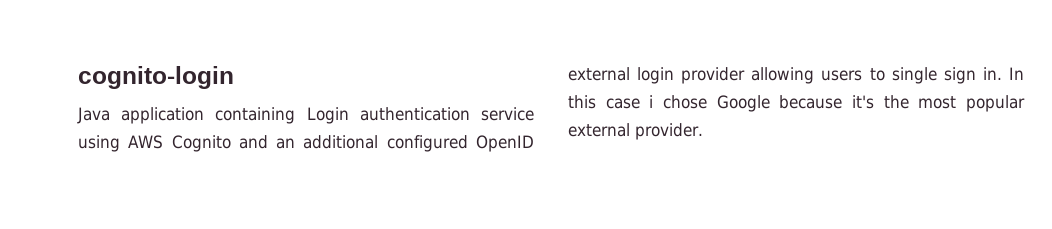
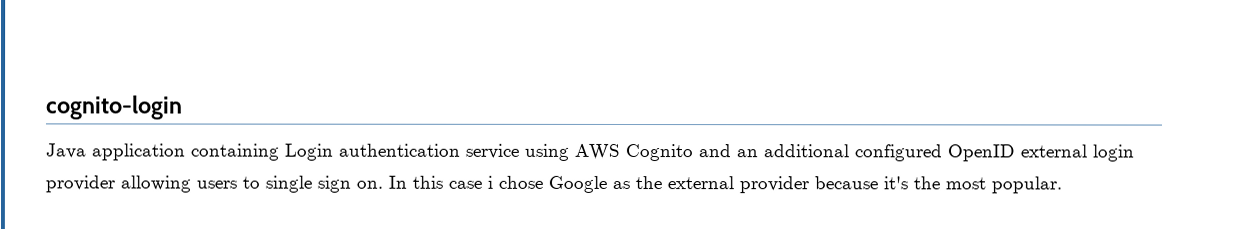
- Java application containing Login authentication service using AWS Cognito and an additional configured OpenID external login provider allowing users to single sign in.
+ Java application containing Login authentication service using AWS Cognito and an additional configured OpenID external login provider allowing users to single sign on.
- In this case i chose Google because it's the most popular external provider.
+ In this case i chose Google as the external provider because it's the most popular.

